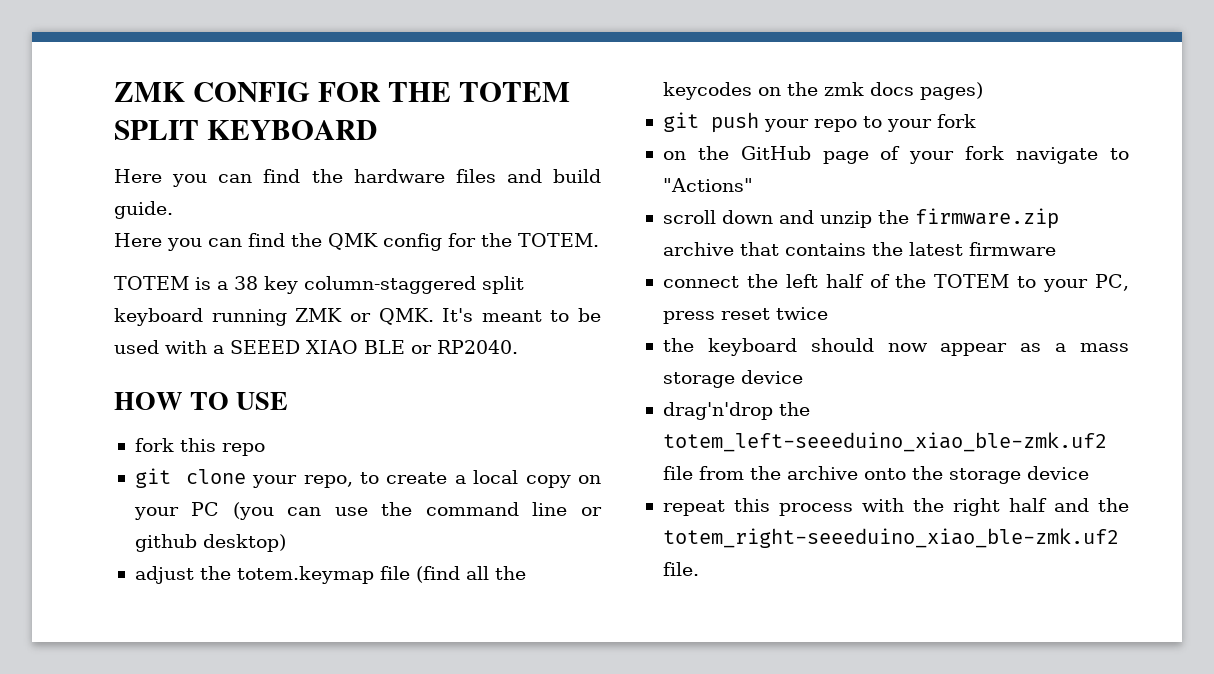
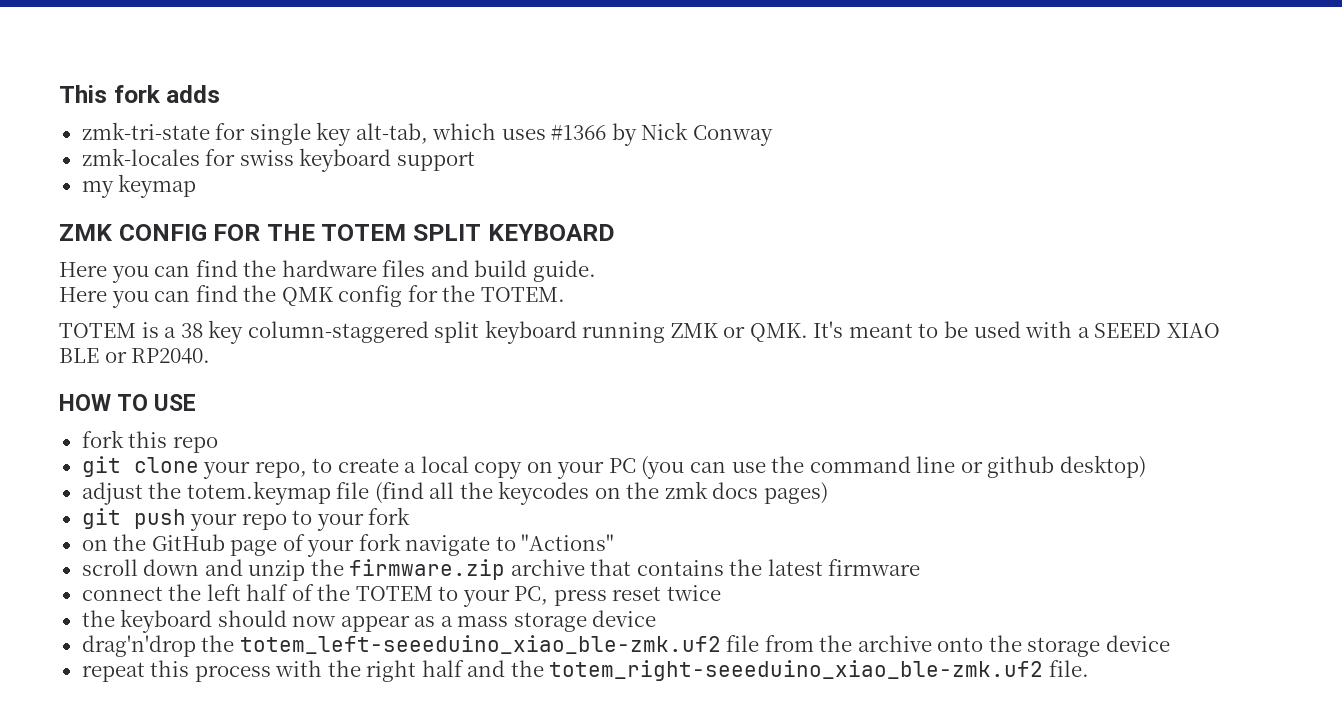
+ This fork adds
+ zmk-tri-state for single key alt-tab, which uses #1366 by Nick Conway
+ zmk-locales for swiss keyboard support
+ my keymap

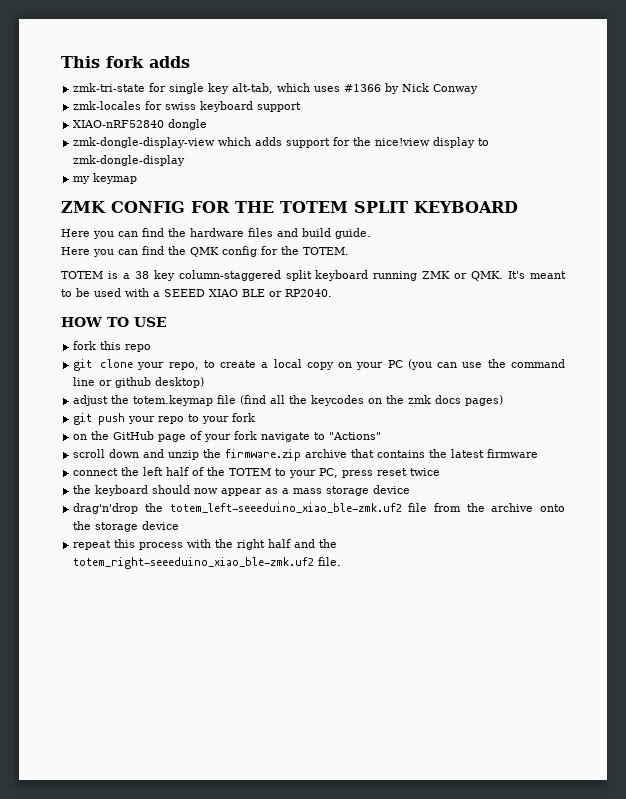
+ XIAO-nRF52840 dongle
+ zmk-dongle-display-view which adds support for the nice!view display to zmk-dongle-display

